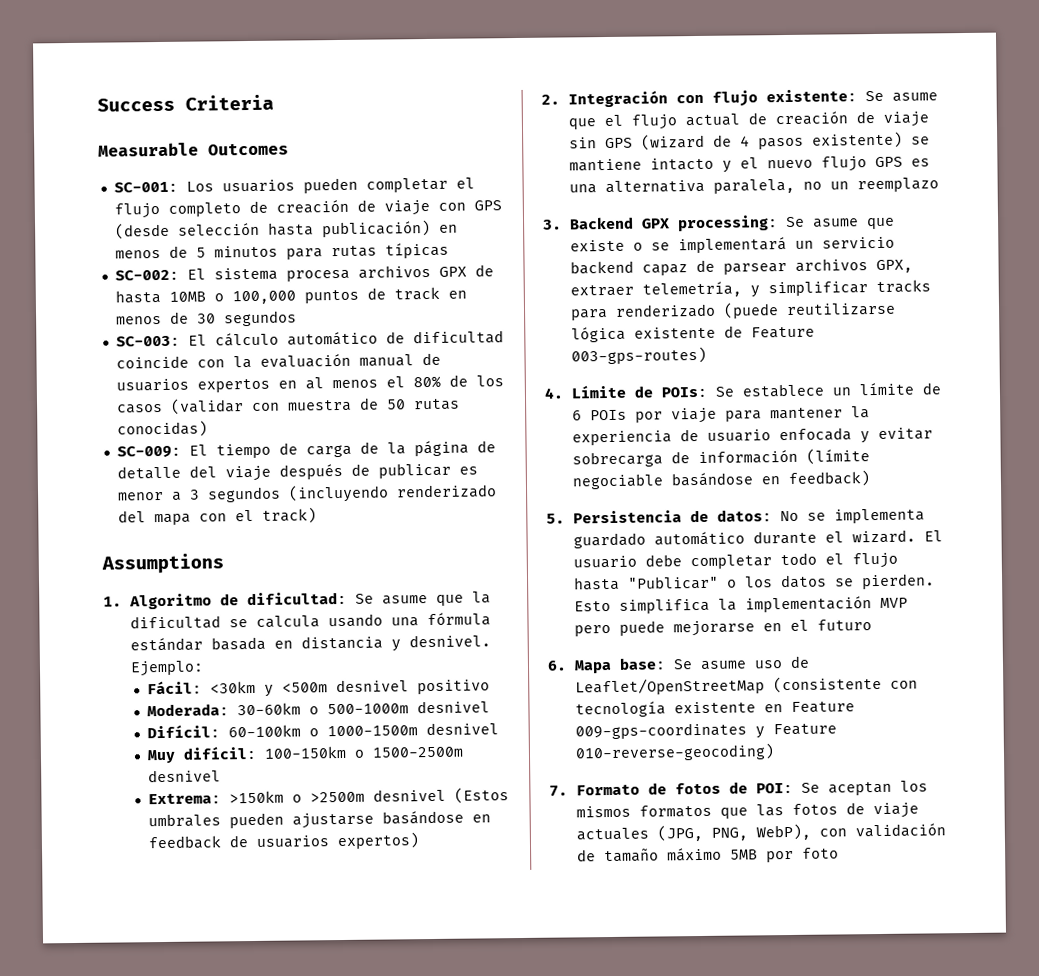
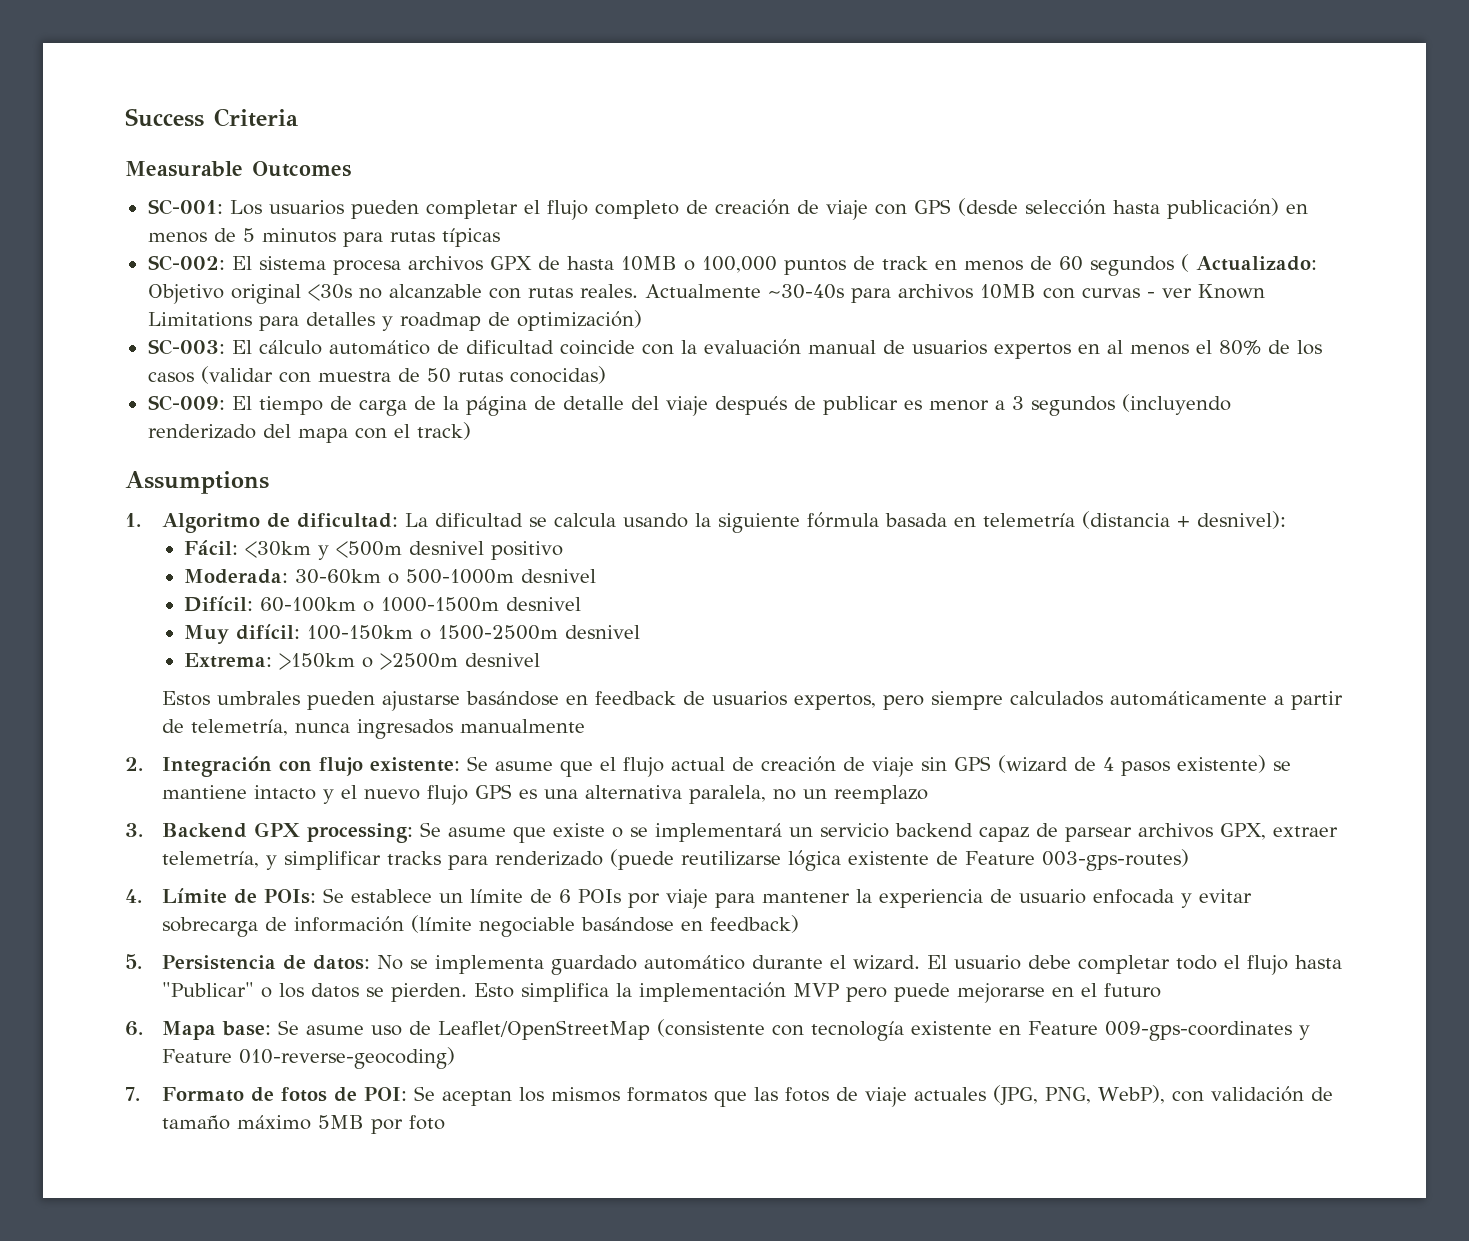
- SC-002: El sistema procesa archivos GPX de hasta 10MB o 100,000 puntos de track en menos de 30 segundos
+ SC-002: El sistema procesa archivos GPX de hasta 10MB o 100,000 puntos de track en menos de 60 segundos ( Actualizado: Objetivo original <30s no alcanzable con rutas reales. Actualmente ~30-40s para archivos 10MB con curvas - ver Known Limitations para detalles y roadmap de optimización)
- 1. Algoritmo de dificultad: Se asume que la dificultad se calcula usando una fórmula estándar basada en distancia y desnivel. Ejemplo:
+ 1. Algoritmo de dificultad: La dificultad se calcula usando la siguiente fórmula basada en telemetría (distancia + desnivel):
- Extrema: >150km o >2500m desnivel (Estos umbrales pueden ajustarse basándose en feedback de usuarios expertos)
+ Extrema: >150km o >2500m desnivel
+ Estos umbrales pueden ajustarse basándose en feedback de usuarios expertos, pero siempre calculados automáticamente a partir de telemetría, nunca ingresados manualmente

